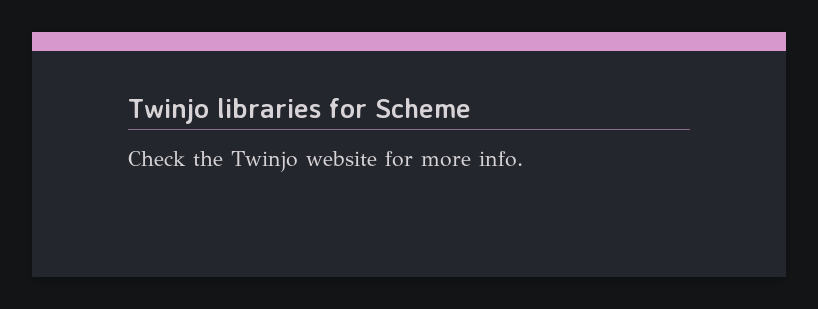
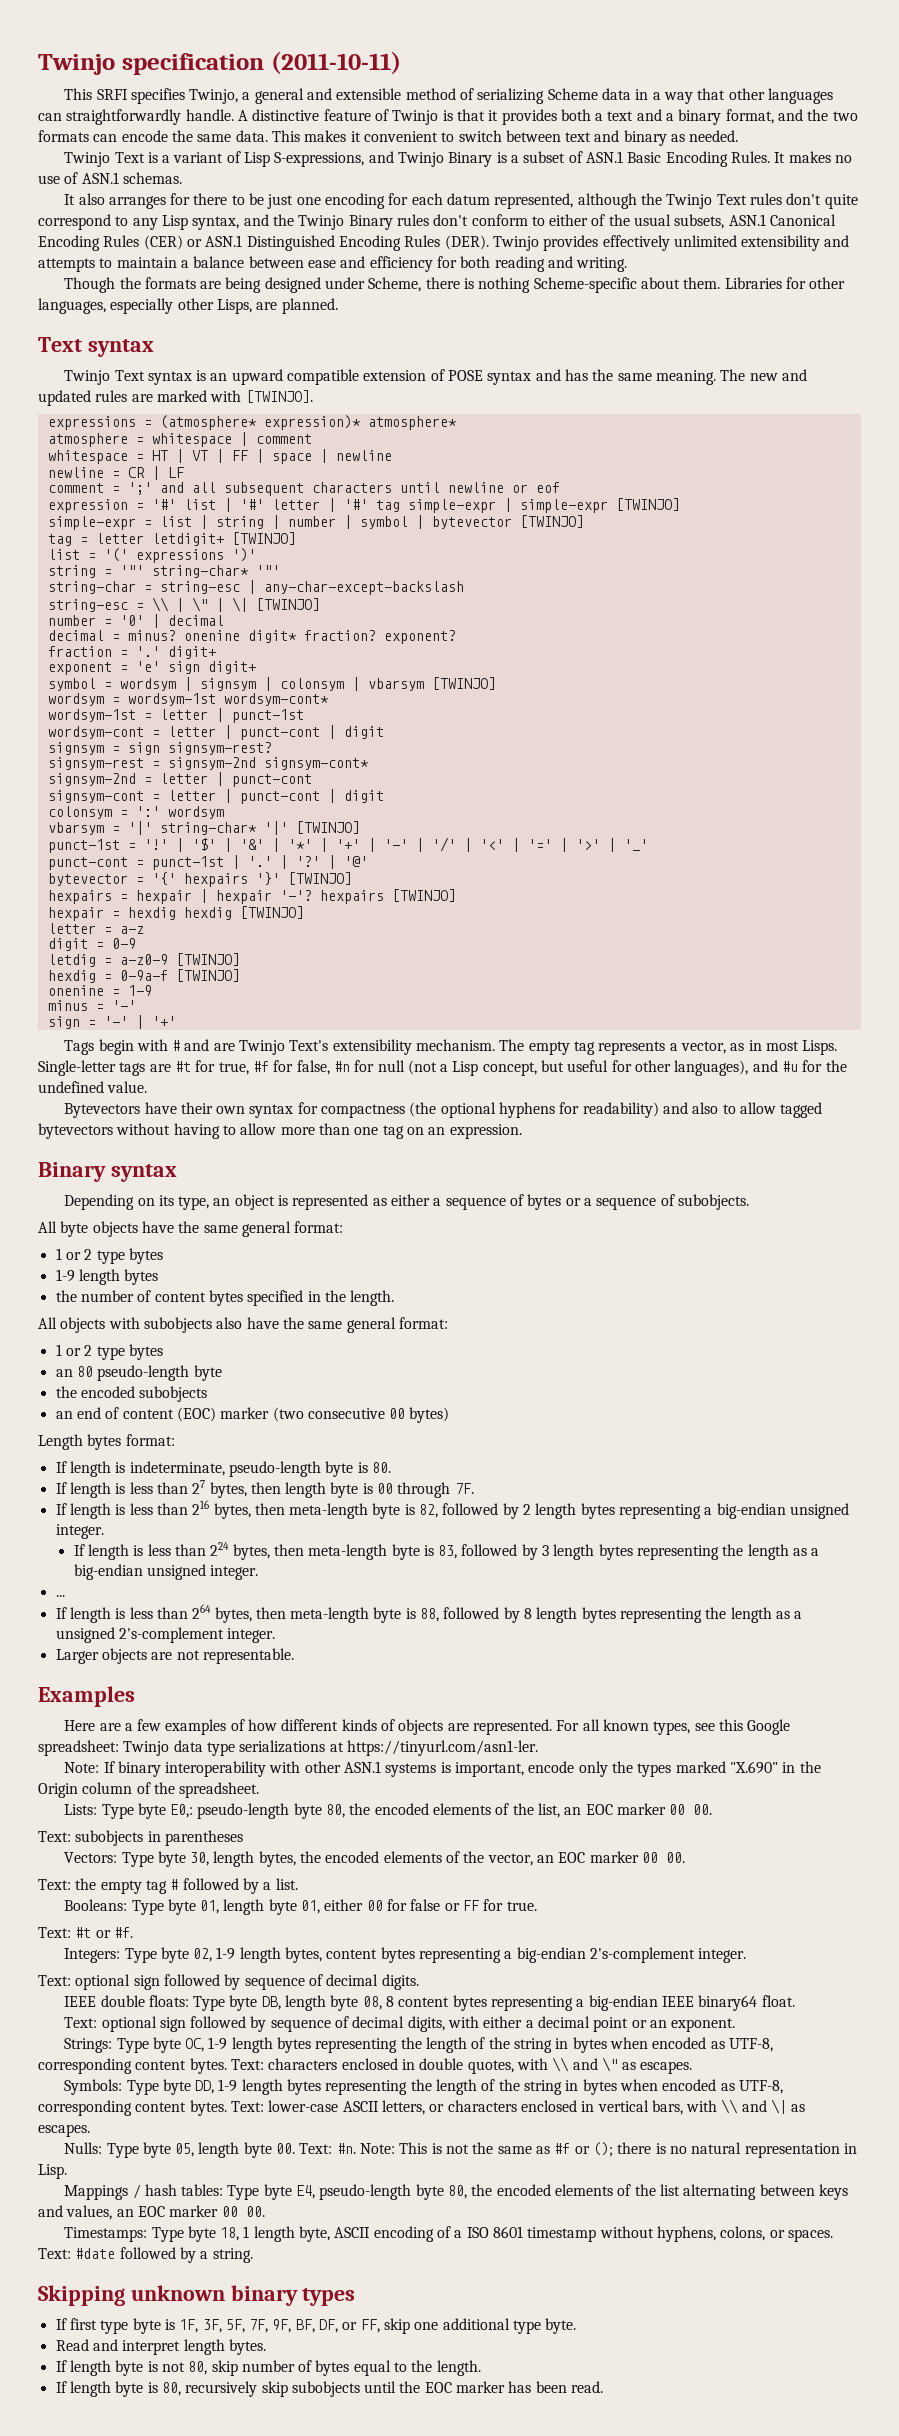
- Twinjo libraries for Scheme
- Check the Twinjo website for more info.
+ Twinjo specification (2011-10-11)
+ This SRFI specifies Twinjo, a general and extensible method of serializing Scheme data in a way that other languages can straightforwardly handle. A distinctive feature of Twinjo is that it provides both a text and a binary format, and the two formats can encode the same data. This makes it convenient to switch between text and binary as needed.
+ Twinjo Text is a variant of Lisp S-expressions, and Twinjo Binary is a subset of ASN.1 Basic Encoding Rules. It makes no use of ASN.1 schemas.
+ It also arranges for there to be just one encoding for each datum represented, although the Twinjo Text rules don't quite correspond to any Lisp syntax, and the Twinjo Binary rules don't conform to either of the usual subsets, ASN.1 Canonical Encoding Rules (CER) or ASN.1 Distinguished Encoding Rules (DER). Twinjo provides effectively unlimited extensibility and attempts to maintain a balance between ease and efficiency for both reading and writing.
+ Though the formats are being designed under Scheme, there is nothing Scheme-specific about them. Libraries for other languages, especially other Lisps, are planned.
+ Text syntax
+ Twinjo Text syntax is an upward compatible extension of POSE syntax and has the same meaning. The new and updated rules are marked with [TWINJO].
+ expressions = (atmosphere* expression)* atmosphere*
+ atmosphere = whitespace | comment
+ whitespace = HT | VT | FF | space | newline
+ newline = CR | LF
+ comment = ';' and all subsequent characters until newline or eof
+ expression = '#' list | '#' letter | '#' tag simple-expr | simple-expr [TWINJO]
+ simple-expr = list | string | number | symbol | bytevector [TWINJO]
+ tag = letter letdigit+ [TWINJO]
+ list = '(' expressions ')'
+ string = '"' string-char* '"'
+ string-char = string-esc | any-char-except-backslash
+ string-esc = \\ | \" | \| [TWINJO]
+ number = '0' | decimal
+ decimal = minus? onenine digit* fraction? exponent?
+ fraction = '.' digit+
+ exponent = 'e' sign digit+
+ symbol = wordsym | signsym | colonsym | vbarsym [TWINJO]
+ wordsym = wordsym-1st wordsym-cont*
+ wordsym-1st = letter | punct-1st
+ wordsym-cont = letter | punct-cont | digit
+ signsym = sign signsym-rest?
+ signsym-rest = signsym-2nd signsym-cont*
+ signsym-2nd = letter | punct-cont
+ signsym-cont = letter | punct-cont | digit
+ colonsym = ':' wordsym
+ vbarsym = '|' string-char* '|' [TWINJO]
+ punct-1st = '!' | '$' | '&' | '*' | '+' | '-' | '/' | '<' | '=' | '>' | '_'
+ punct-cont = punct-1st | '.' | '?' | '@'
+ bytevector = '{' hexpairs '}' [TWINJO]
+ hexpairs = hexpair | hexpair '-'? hexpairs [TWINJO]
+ hexpair = hexdig hexdig [TWINJO]
+ letter = a-z
+ digit = 0-9
+ letdig = a-z0-9 [TWINJO]
+ hexdig = 0-9a-f [TWINJO]
+ onenine = 1-9
+ minus = '-'
+ sign = '-' | '+'
+ Tags begin with # and are Twinjo Text's extensibility mechanism. The empty tag represents a vector, as in most Lisps. Single-letter tags are #t for true, #f for false, #n for null (not a Lisp concept, but useful for other languages), and #u for the undefined value.
+ Bytevectors have their own syntax for compactness (the optional hyphens for readability) and also to allow tagged bytevectors without having to allow more than one tag on an expression.
+ Binary syntax
+ Depending on its type, an object is represented as either a sequence of bytes or a sequence of subobjects.
+ All byte objects have the same general format:
+ 1 or 2 type bytes
+ 1-9 length bytes
+ the number of content bytes specified in the length.
+ All objects with subobjects also have the same general format:
+ 1 or 2 type bytes
+ an 80 pseudo-length byte
+ the encoded subobjects
+ an end of content (EOC) marker (two consecutive 00 bytes)
+ Length bytes format:
+ If length is indeterminate, pseudo-length byte is 80.
+ If length is less than 27 bytes, then length byte is 00 through 7F.
+ If length is less than 216 bytes, then meta-length byte is 82, followed by 2 length bytes representing a big-endian unsigned integer.
+ If length is less than 224 bytes, then meta-length byte is 83, followed by 3 length bytes representing the length as a big-endian unsigned integer.
+ ...
+ If length is less than 264 bytes, then meta-length byte is 88, followed by 8 length bytes representing the length as a unsigned 2's-complement integer.
+ Larger objects are not representable.
+ Examples
+ Here are a few examples of how different kinds of objects are represented. For all known types, see this Google spreadsheet: Twinjo data type serializations at https://tinyurl.com/asn1-ler.
+ Note: If binary interoperability with other ASN.1 systems is important, encode only the types marked "X.690" in the Origin column of the spreadsheet.
+ Lists: Type byte E0,: pseudo-length byte 80, the encoded elements of the list, an EOC marker 00 00.
+ Text: subobjects in parentheses
+ Vectors: Type byte 30, length bytes, the encoded elements of the vector, an EOC marker 00 00.
+ Text: the empty tag # followed by a list.
+ Booleans: Type byte 01, length byte 01, either 00 for false or FF for true.
+ Text: #t or #f.
+ Integers: Type byte 02, 1-9 length bytes, content bytes representing a big-endian 2's-complement integer.
+ Text: optional sign followed by sequence of decimal digits.
+ IEEE double floats: Type byte DB, length byte 08, 8 content bytes representing a big-endian IEEE binary64 float.
+ Text: optional sign followed by sequence of decimal digits, with either a decimal point or an exponent.
+ Strings: Type byte OC, 1-9 length bytes representing the length of the string in bytes when encoded as UTF-8, corresponding content bytes. Text: characters enclosed in double quotes, with \\ and \" as escapes.
+ Symbols: Type byte DD, 1-9 length bytes representing the length of the string in bytes when encoded as UTF-8, corresponding content bytes. Text: lower-case ASCII letters, or characters enclosed in vertical bars, with \\ and \| as escapes.
+ Nulls: Type byte 05, length byte 00. Text: #n. Note: This is not the same as #f or (); there is no natural representation in Lisp.
+ Mappings / hash tables: Type byte E4, pseudo-length byte 80, the encoded elements of the list alternating between keys and values, an EOC marker 00 00.
+ Timestamps: Type byte 18, 1 length byte, ASCII encoding of a ISO 8601 timestamp without hyphens, colons, or spaces. Text: #date followed by a string.
+ Skipping unknown binary types
+ If first type byte is 1F, 3F, 5F, 7F, 9F, BF, DF, or FF, skip one additional type byte.
+ Read and interpret length bytes.
+ If length byte is not 80, skip number of bytes equal to the length.
+ If length byte is 80, recursively skip subobjects until the EOC marker has been read.

